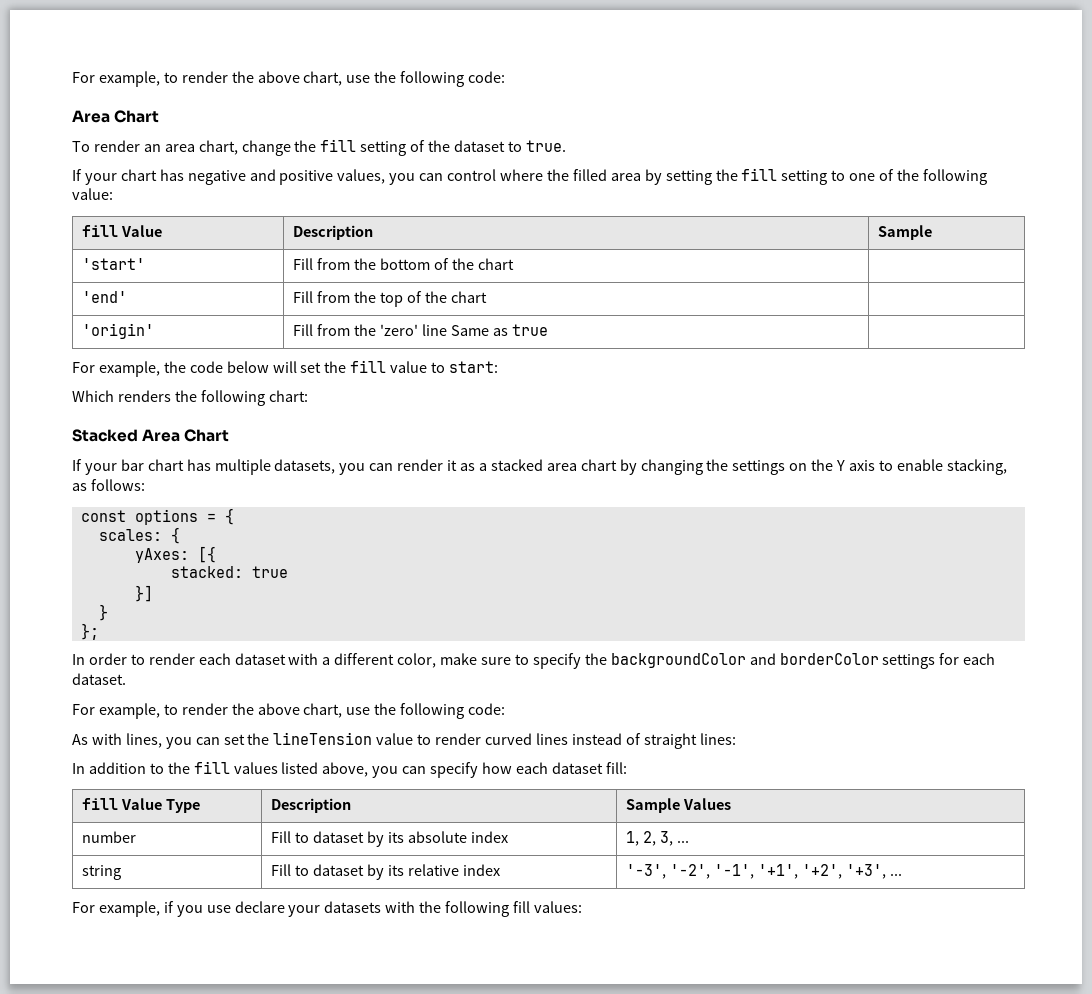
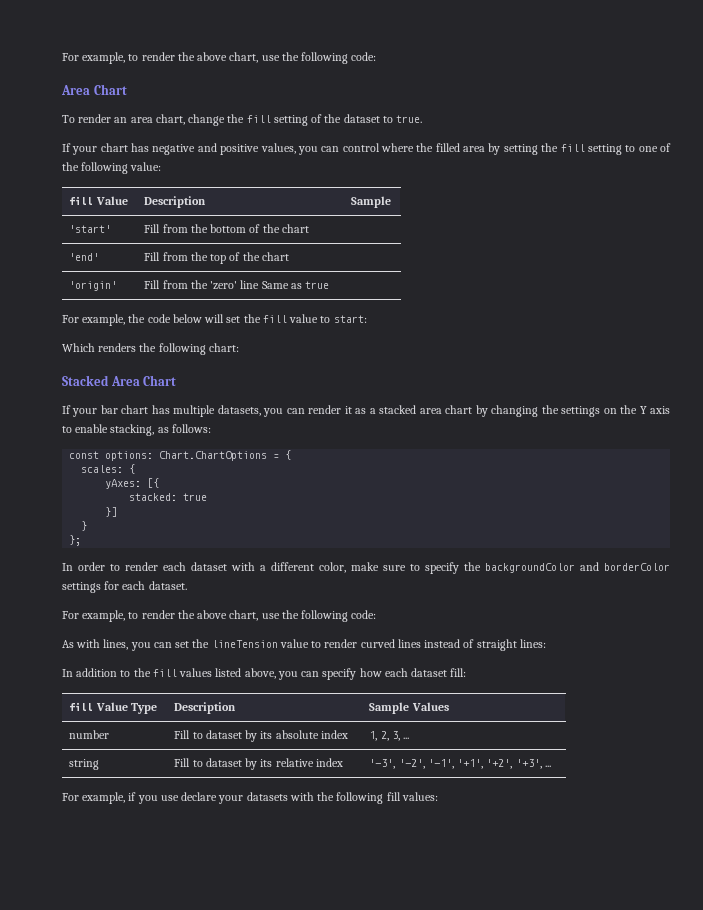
- const options = {
+ const options: Chart.ChartOptions = {

